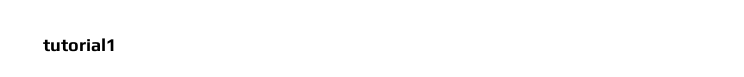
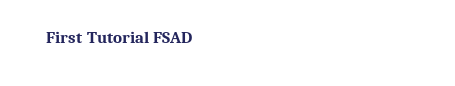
- tutorial1
+ First Tutorial FSAD

